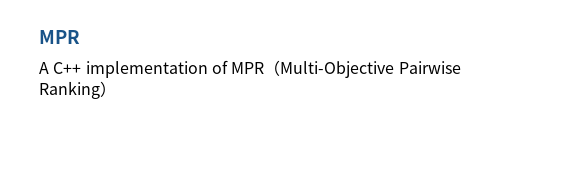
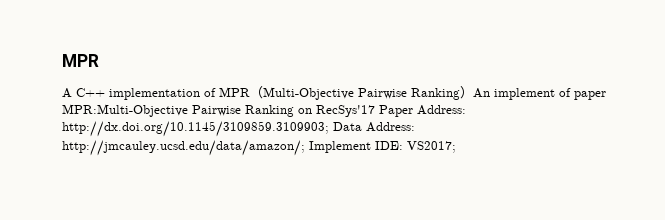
- A C++ implementation of MPR（Multi-Objective Pairwise Ranking）
+ A C++ implementation of MPR（Multi-Objective Pairwise Ranking）An implement of paper MPR:Multi-Objective Pairwise Ranking on RecSys'17 Paper Address: http://dx.doi.org/10.1145/3109859.3109903; Data Address: http://jmcauley.ucsd.edu/data/amazon/; Implement IDE: VS2017;

